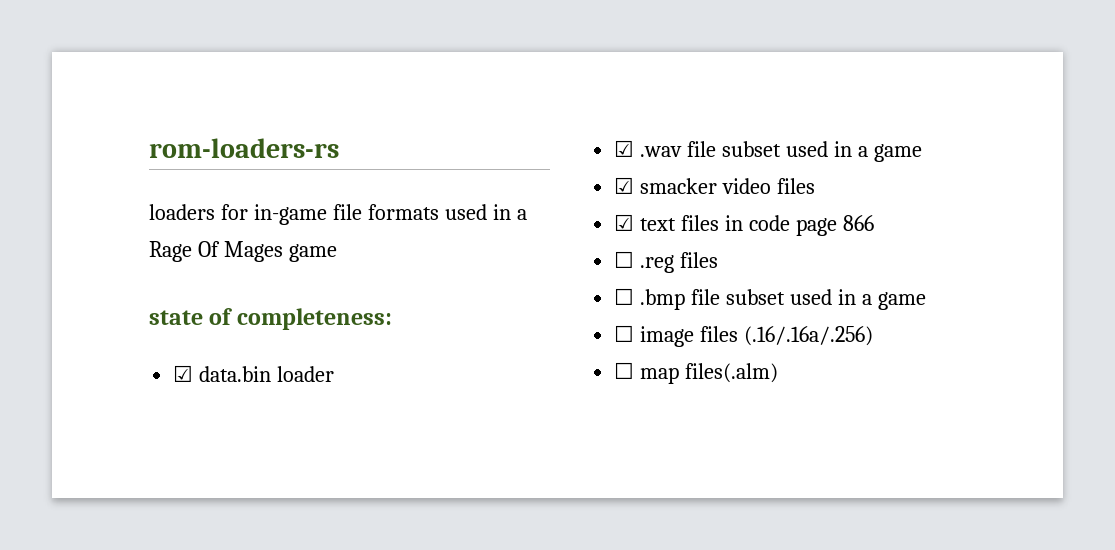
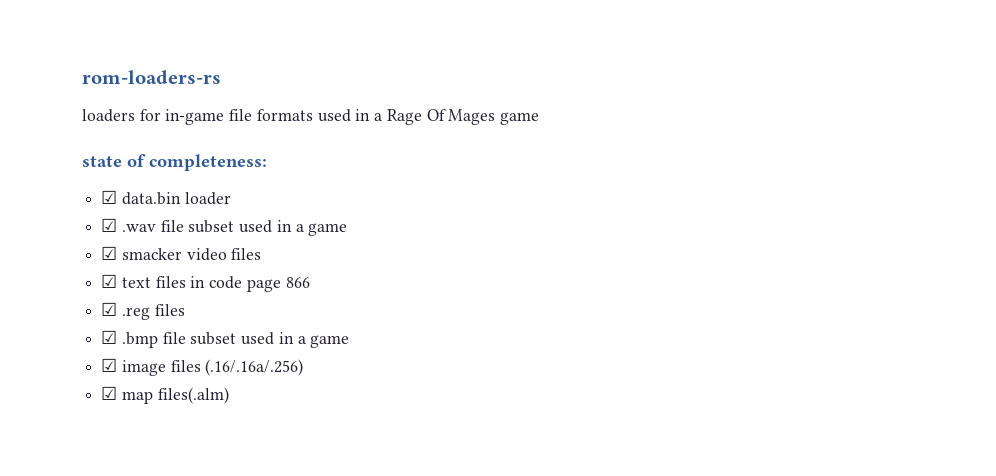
- ☐ .reg files
+ ☑ .reg files
- ☐ .bmp file subset used in a game
+ ☑ .bmp file subset used in a game
- ☐ image files (.16/.16a/.256)
+ ☑ image files (.16/.16a/.256)
- ☐ map files(.alm)
+ ☑ map files(.alm)

